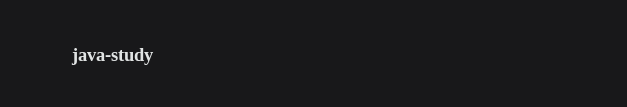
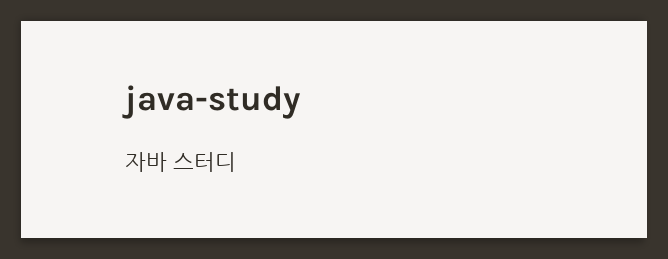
+ 자바 스터디

